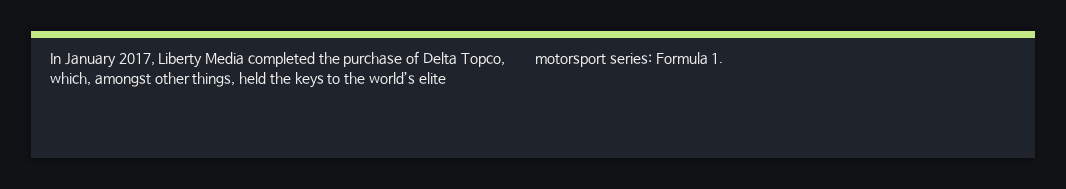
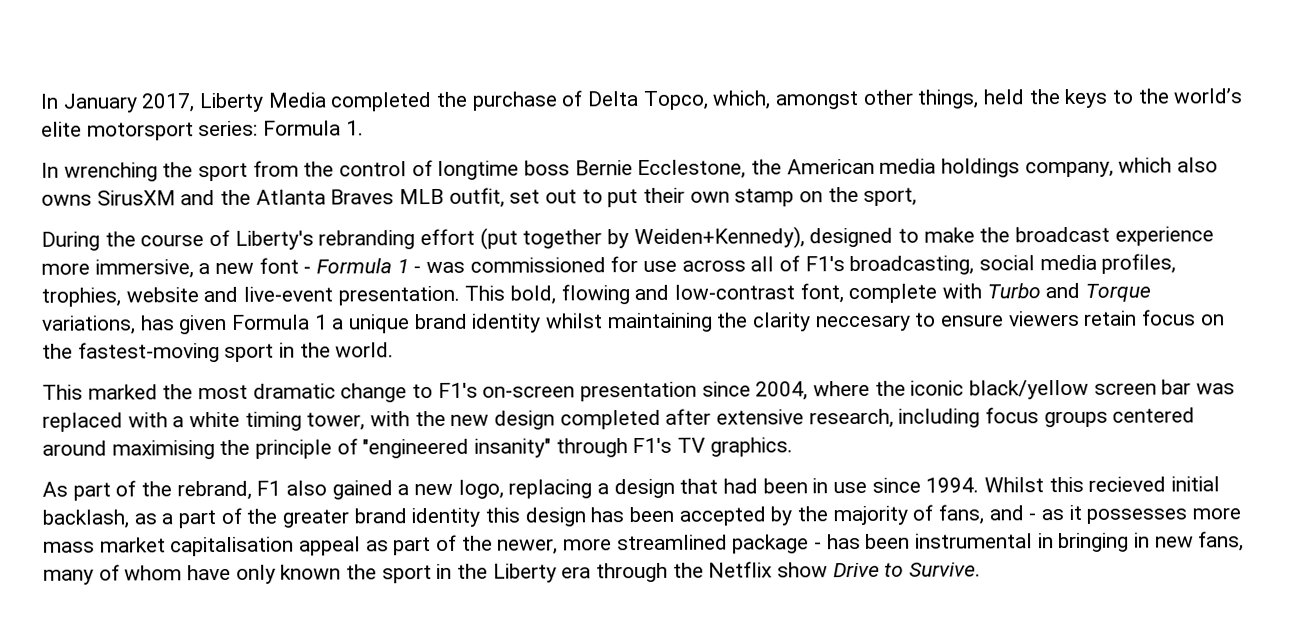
+ In wrenching the sport from the control of longtime boss Bernie Ecclestone, the American media holdings company, which also owns SirusXM and the Atlanta Braves MLB outfit, set out to put their own stamp on the sport,
+ During the course of Liberty's rebranding effort (put together by Weiden+Kennedy), designed to make the broadcast experience more immersive, a new font - Formula 1 - was commissioned for use across all of F1's broadcasting, social media profiles, trophies, website and live-event presentation. This bold, flowing and low-contrast font, complete with Turbo and Torque variations, has given Formula 1 a unique brand identity whilst maintaining the clarity neccesary to ensure viewers retain focus on the fastest-moving sport in the world.
+ This marked the most dramatic change to F1's on-screen presentation since 2004, where the iconic black/yellow screen bar was replaced with a white timing tower, with the new design completed after extensive research, including focus groups centered around maximising the principle of "engineered insanity" through F1's TV graphics.
+ As part of the rebrand, F1 also gained a new logo, replacing a design that had been in use since 1994. Whilst this recieved initial backlash, as a part of the greater brand identity this design has been accepted by the majority of fans, and - as it possesses more mass market capitalisation appeal as part of the newer, more streamlined package - has been instrumental in bringing in new fans, many of whom have only known the sport in the Liberty era through the Netflix show Drive to Survive.

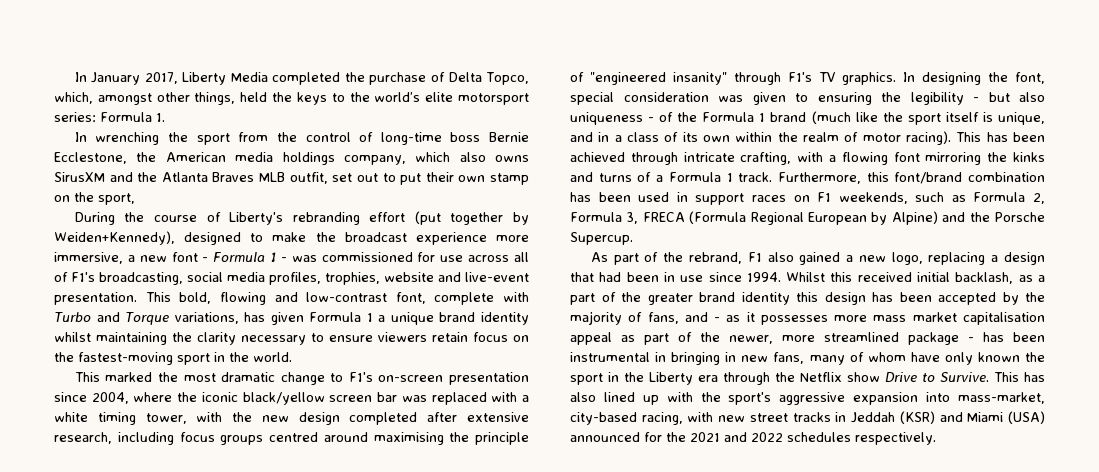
- In wrenching the sport from the control of longtime boss Bernie Ecclestone, the American media holdings company, which also owns SirusXM and the Atlanta Braves MLB outfit, set out to put their own stamp on the sport,
+ In wrenching the sport from the control of long-time boss Bernie Ecclestone, the American media holdings company, which also owns SirusXM and the Atlanta Braves MLB outfit, set out to put their own stamp on the sport,
- This bold, flowing and low-contrast font, complete with Turbo and Torque variations, has given Formula 1 a unique brand identity whilst maintaining the clarity neccesary to ensure viewers retain focus on the fastest-moving sport in the world.
+ This bold, flowing and low-contrast font, complete with Turbo and Torque variations, has given Formula 1 a unique brand identity whilst maintaining the clarity necessary to ensure viewers retain focus on the fastest-moving sport in the world.
- This marked the most dramatic change to F1's on-screen presentation since 2004, where the iconic black/yellow screen bar was replaced with a white timing tower, with the new design completed after extensive research, including focus groups centered around maximising the principle of "engineered insanity" through F1's TV graphics.
+ This marked the most dramatic change to F1's on-screen presentation since 2004, where the iconic black/yellow screen bar was replaced with a white timing tower, with the new design completed after extensive research, including focus groups centred around maximising the principle of "engineered insanity" through F1's TV graphics. In designing the font, special consideration was given to ensuring the legibility - but also uniqueness - of the Formula 1 brand (much like the sport itself is unique, and in a class of its own within the realm of motor racing). This has been achieved through intricate crafting, with a flowing font mirroring the kinks and turns of a Formula 1 track. Furthermore, this font/brand combination has been used in support races on F1 weekends, such as Formula 2, Formula 3, FRECA (Formula Regional European by Alpine) and the Porsche Supercup.
- Whilst this recieved initial backlash, as a part of the greater brand identity this design has been accepted by the majority of fans, and - as it possesses more mass market capitalisation appeal as part of the newer, more streamlined package - has been instrumental in bringing in new fans, many of whom have only known the sport in the Liberty era through the Netflix show Drive to Survive.
+ Whilst this received initial backlash, as a part of the greater brand identity this design has been accepted by the majority of fans, and - as it possesses more mass market capitalisation appeal as part of the newer, more streamlined package - has been instrumental in bringing in new fans, many of whom have only known the sport in the Liberty era through the Netflix show Drive to Survive.
+ This has also lined up with the sport's aggressive expansion into mass-market, city-based racing, with new street tracks in Jeddah (KSR) and Miami (USA) announced for the 2021 and 2022 schedules respectively.

